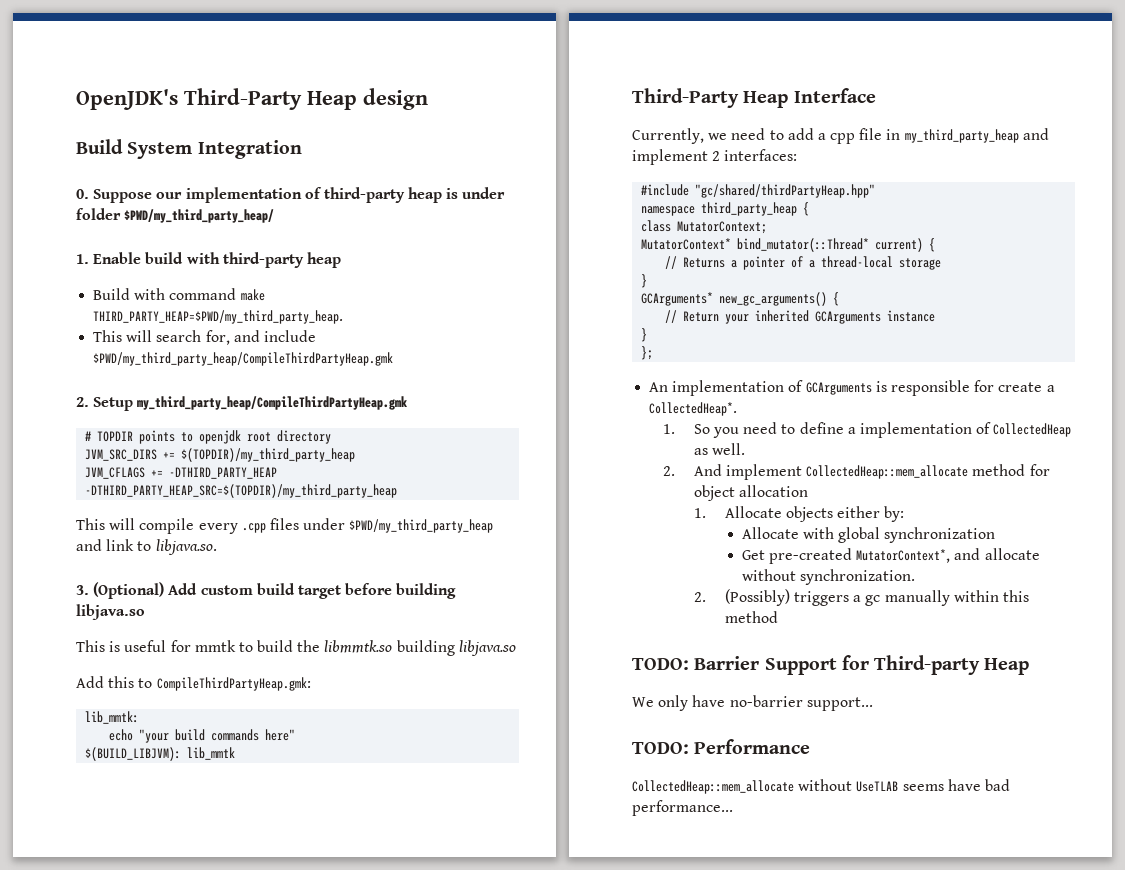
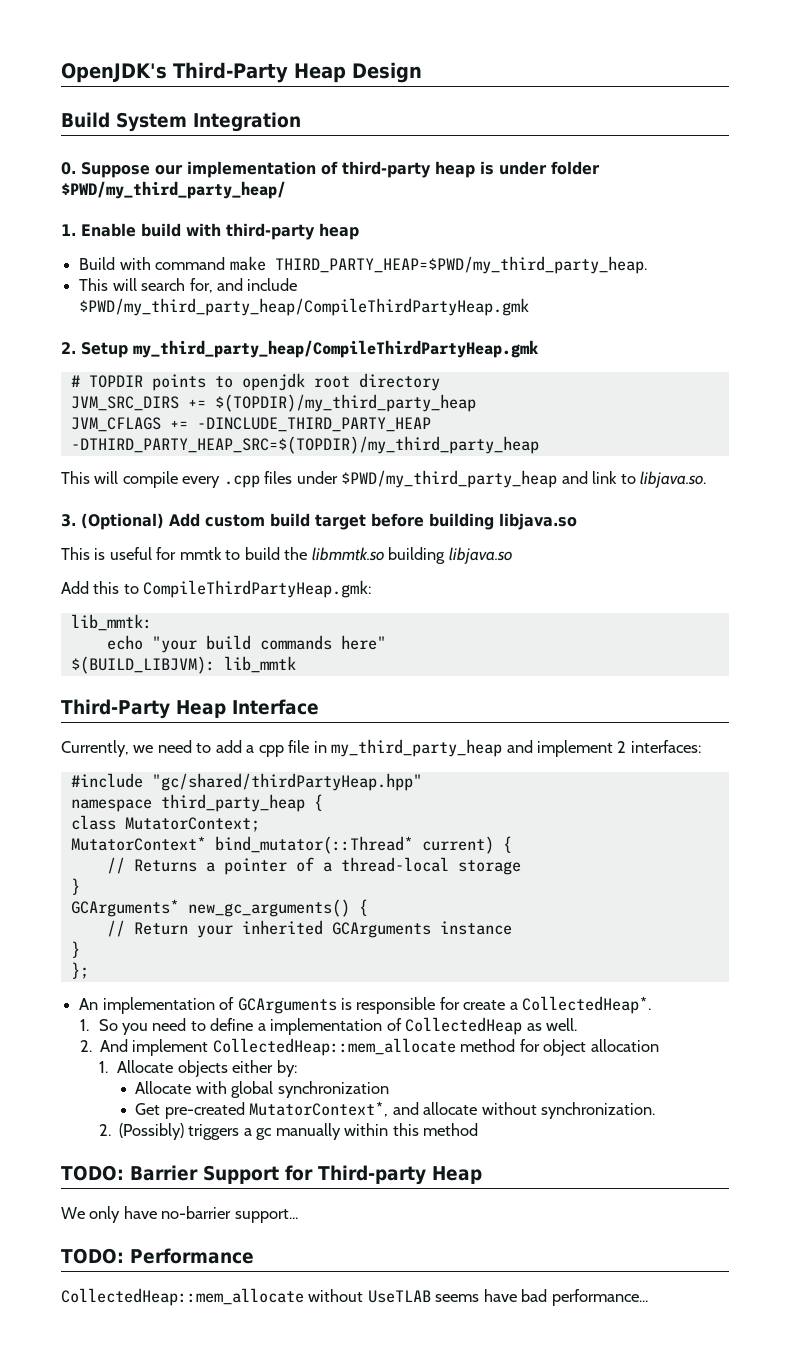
- OpenJDK's Third-Party Heap design
+ OpenJDK's Third-Party Heap Design
- JVM_CFLAGS += -DTHIRD_PARTY_HEAP -DTHIRD_PARTY_HEAP_SRC=$(TOPDIR)/my_third_party_heap
+ JVM_CFLAGS += -DINCLUDE_THIRD_PARTY_HEAP -DTHIRD_PARTY_HEAP_SRC=$(TOPDIR)/my_third_party_heap

